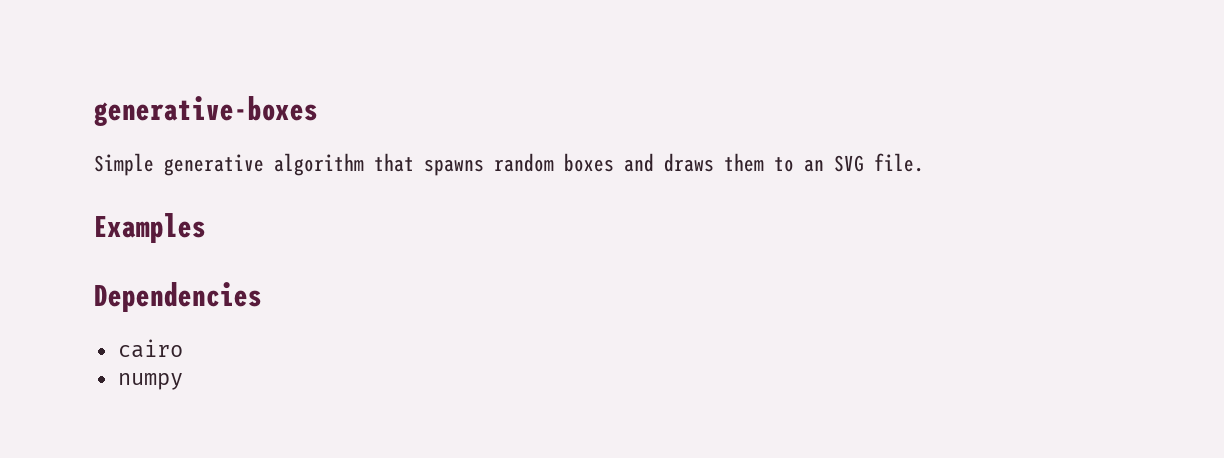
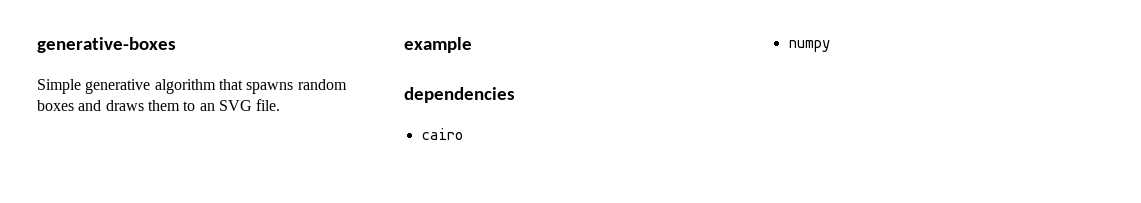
- Examples
- Dependencies
+ example
+ dependencies

